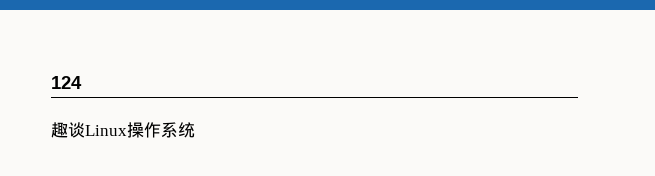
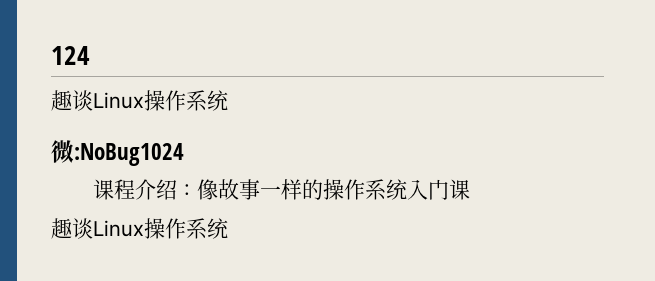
+ 微:NoBug1024
+ 课程介绍：像故事一样的操作系统入门课
+ 趣谈Linux操作系统

